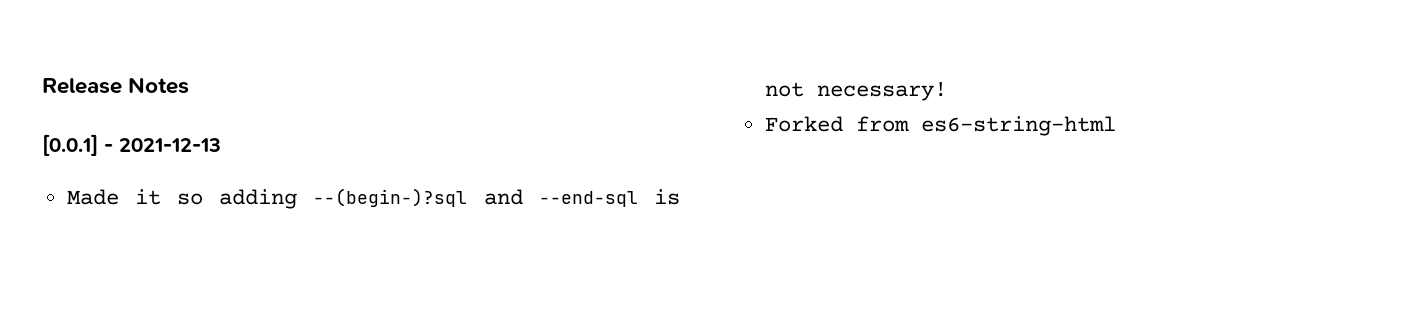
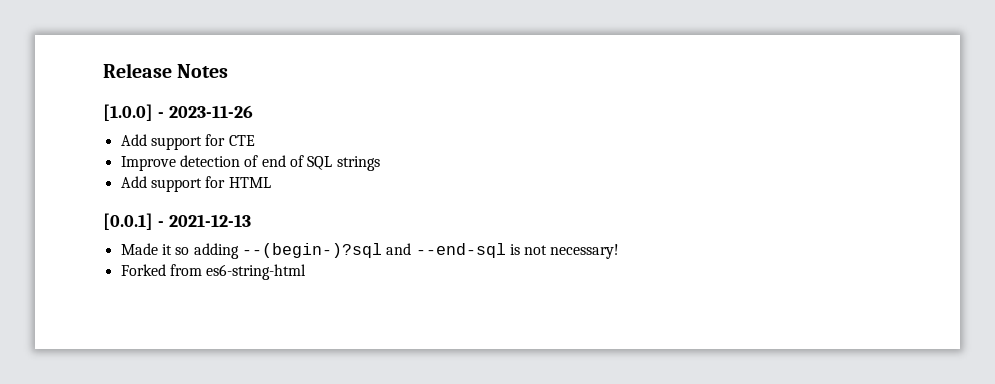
+ [1.0.0] - 2023-11-26
+ Add support for CTE
+ Improve detection of end of SQL strings
+ Add support for HTML

